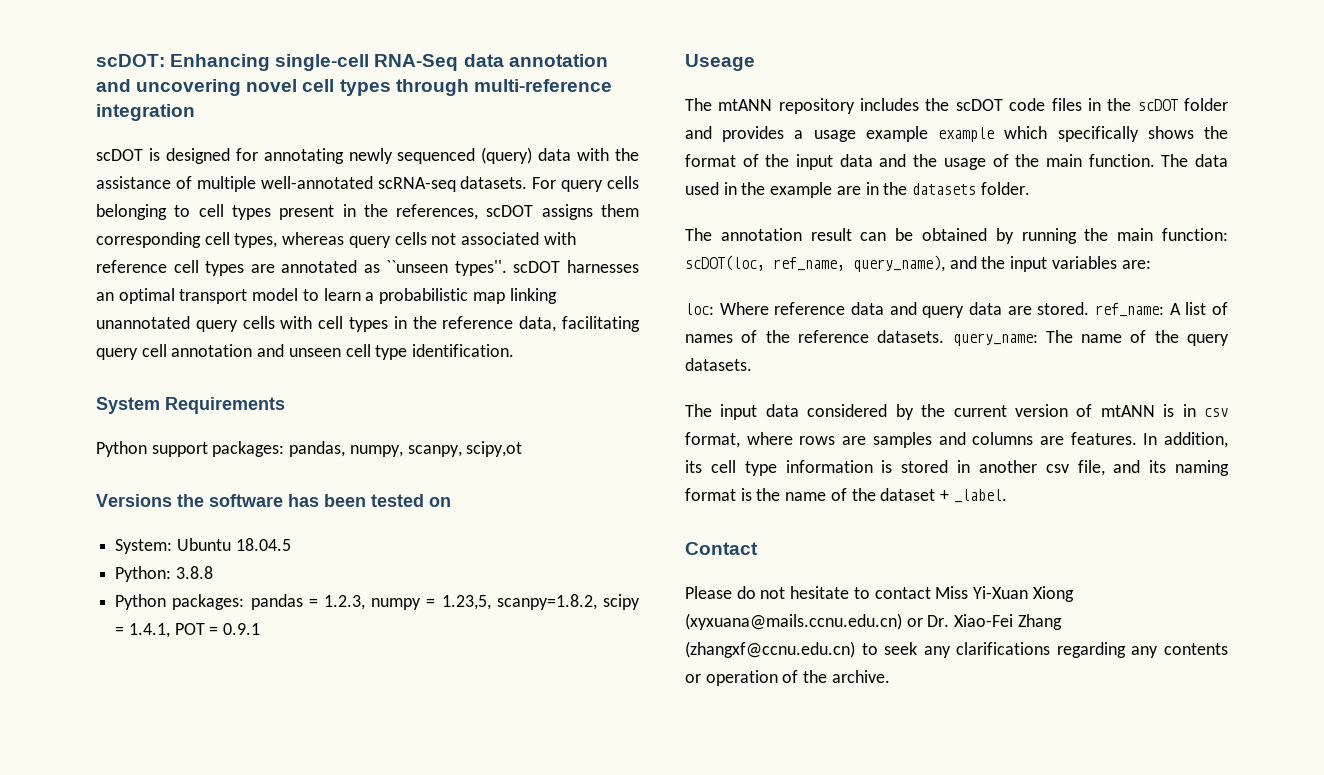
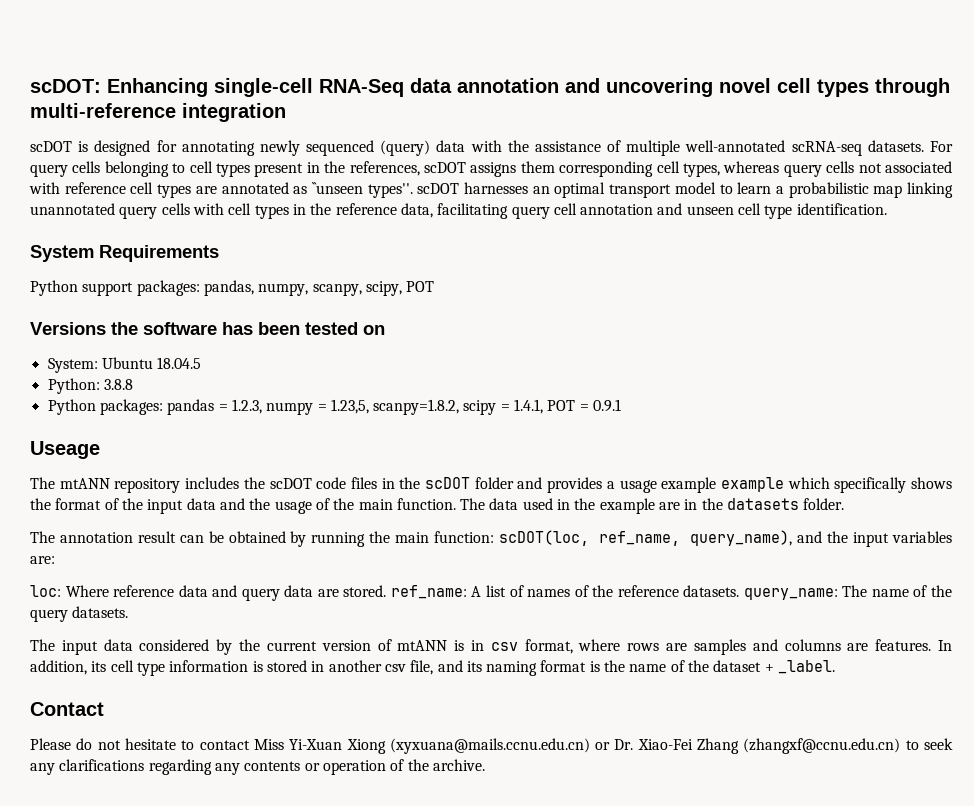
- Python support packages: pandas, numpy, scanpy, scipy,ot
+ Python support packages: pandas, numpy, scanpy, scipy, POT

